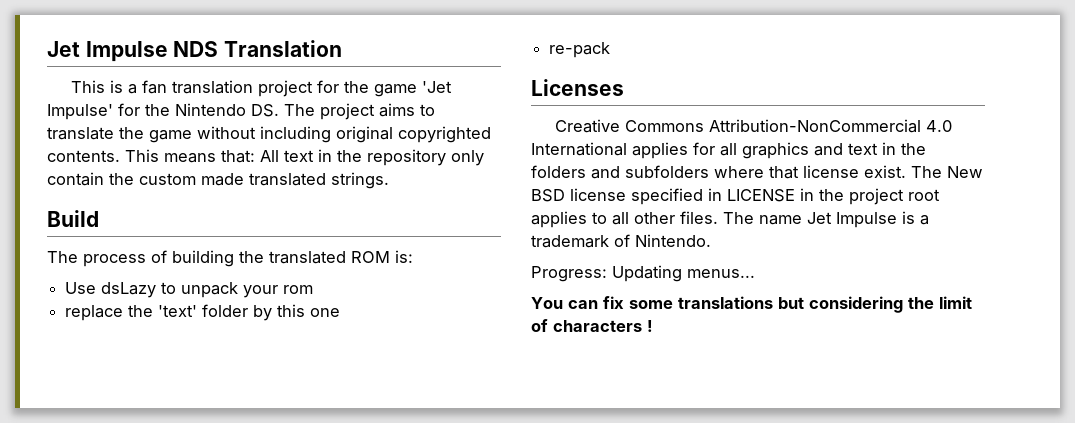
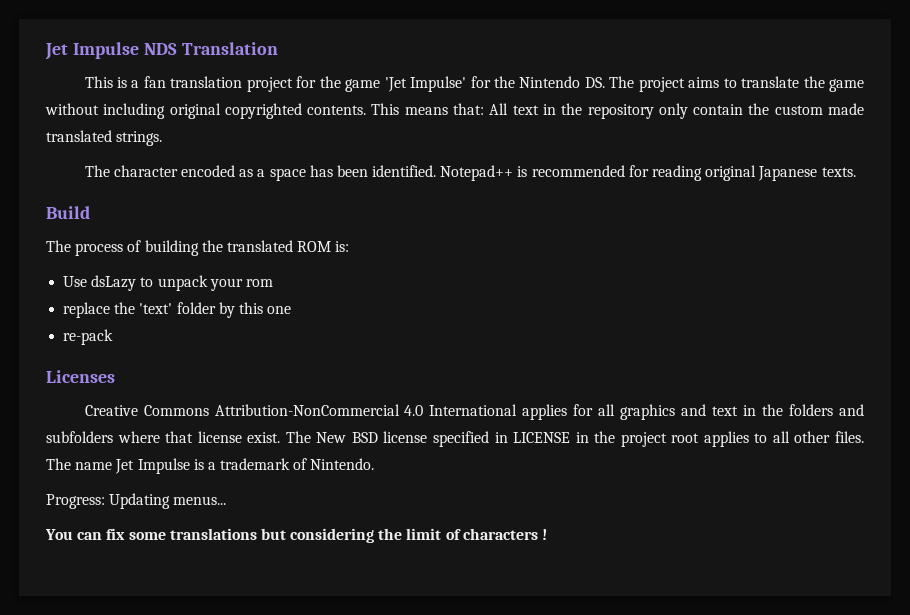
+ The character encoded as a space has been identified. Notepad++ is recommended for reading original Japanese texts.

